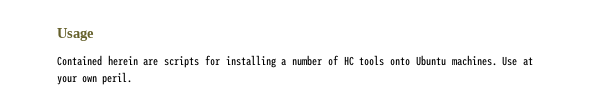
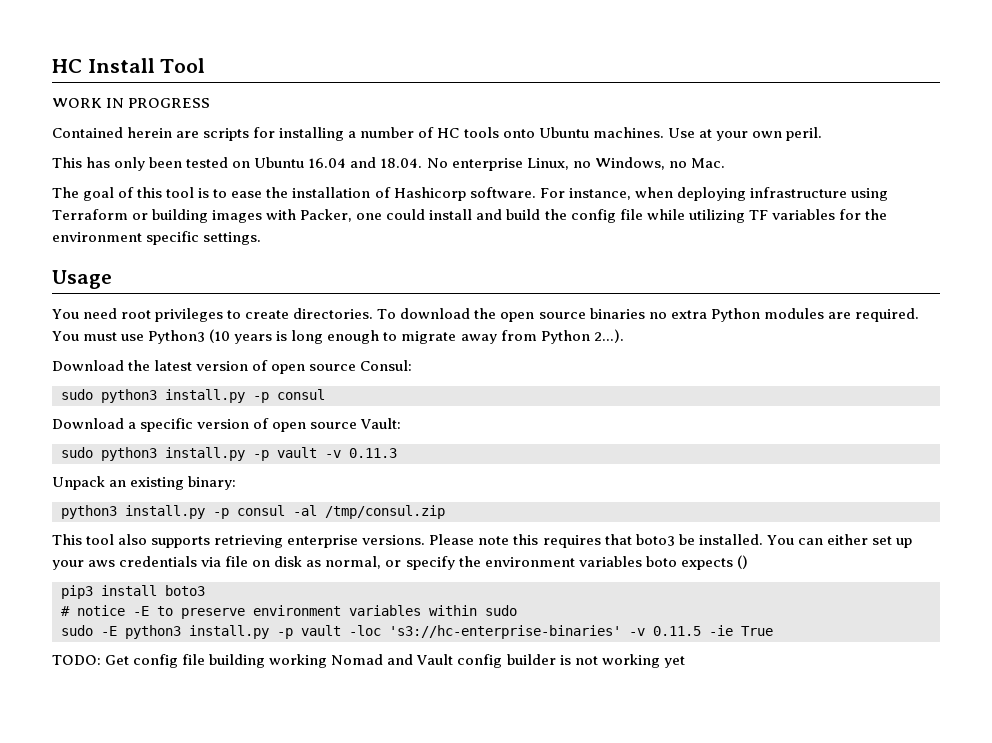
- Usage
+ HC Install Tool
+ WORK IN PROGRESS
+ This has only been tested on Ubuntu 16.04 and 18.04. No enterprise Linux, no Windows, no Mac.
+ The goal of this tool is to ease the installation of Hashicorp software. For instance, when deploying infrastructure using Terraform or building images with Packer, one could install and build the config file while utilizing TF variables for the environment specific settings.
+ Usage
+ You need root privileges to create directories. To download the open source binaries no extra Python modules are required. You must use Python3 (10 years is long enough to migrate away from Python 2...).
+ Download the latest version of open source Consul:
+ sudo python3 install.py -p consul
+ Download a specific version of open source Vault:
+ sudo python3 install.py -p vault -v 0.11.3
+ Unpack an existing binary:
+ python3 install.py -p consul -al /tmp/consul.zip
+ This tool also supports retrieving enterprise versions. Please note this requires that boto3 be installed. You can either set up your aws credentials via file on disk as normal, or specify the environment variables boto expects ()
+ pip3 install boto3
+ # notice -E to preserve environment variables within sudo
+ sudo -E python3 install.py -p vault -loc 's3://hc-enterprise-binaries' -v 0.11.5 -ie True
+ TODO: Get config file building working Nomad and Vault config builder is not working yet

